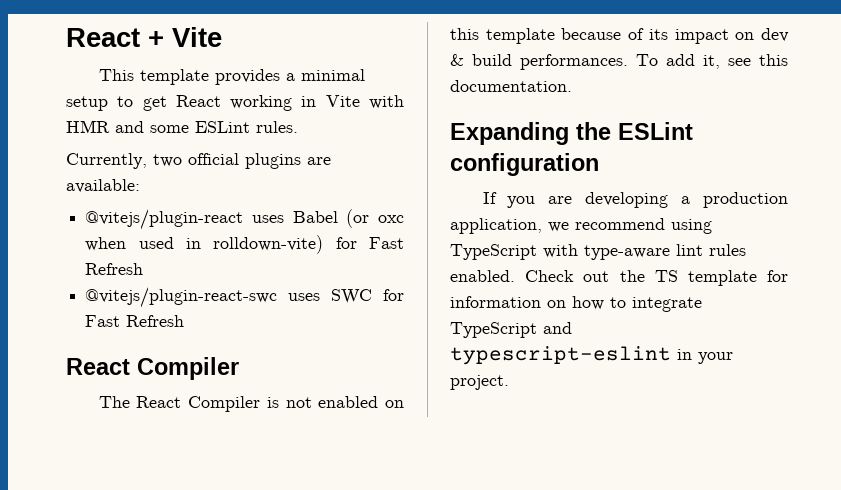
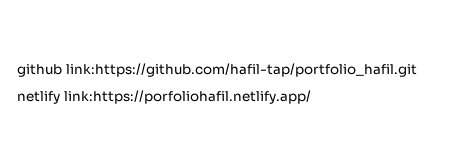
- React + Vite
- This template provides a minimal setup to get React working in Vite with HMR and some ESLint rules.
- Currently, two official plugins are available:
- @vitejs/plugin-react uses Babel (or oxc when used in rolldown-vite) for Fast Refresh
- @vitejs/plugin-react-swc uses SWC for Fast Refresh
- React Compiler
- The React Compiler is not enabled on this template because of its impact on dev & build performances. To add it, see this documentation.
- Expanding the ESLint configuration
- If you are developing a production application, we recommend using TypeScript with type-aware lint rules enabled. Check out the TS template for information on how to integrate TypeScript and typescript-eslint in your project.
+ github link:https://github.com/hafil-tap/portfolio_hafil.git
+ netlify link:https://porfoliohafil.netlify.app/

